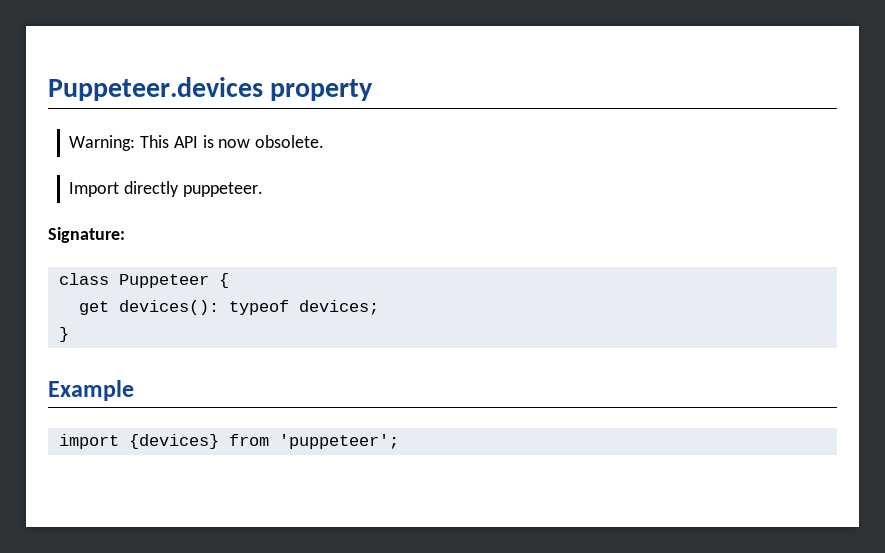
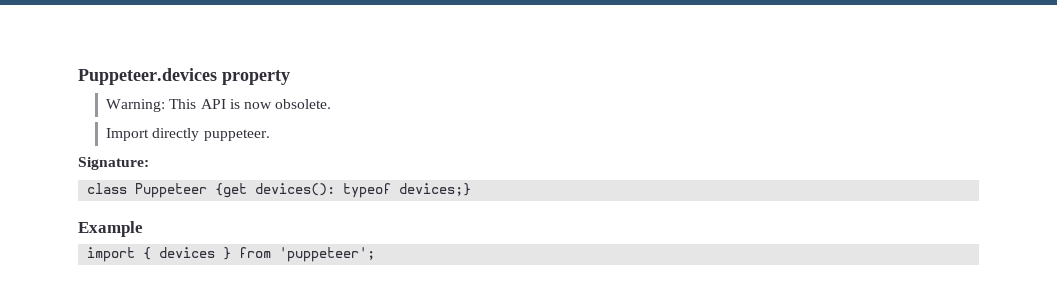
- class Puppeteer {
- get devices(): typeof devices;
- }
+ class Puppeteer {get devices(): typeof devices;}
- import {devices} from 'puppeteer';
+ import { devices } from 'puppeteer';

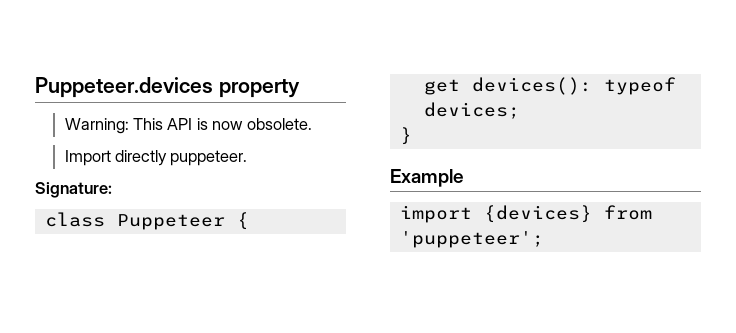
- class Puppeteer {get devices(): typeof devices;}
+ class Puppeteer {
+ get devices(): typeof devices;
+ }
- import { devices } from 'puppeteer';
+ import {devices} from 'puppeteer';

